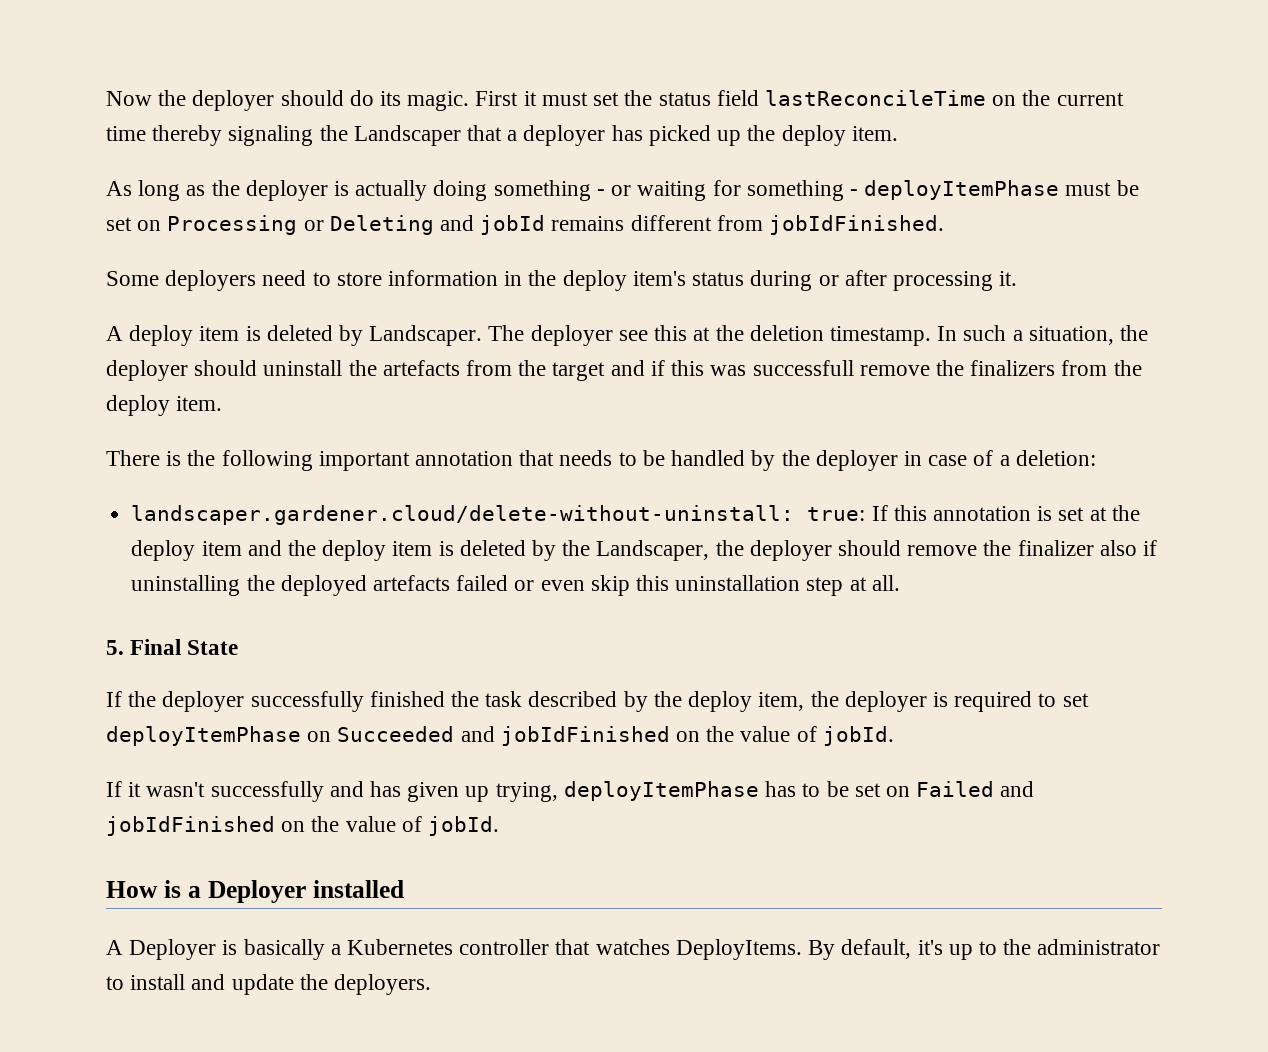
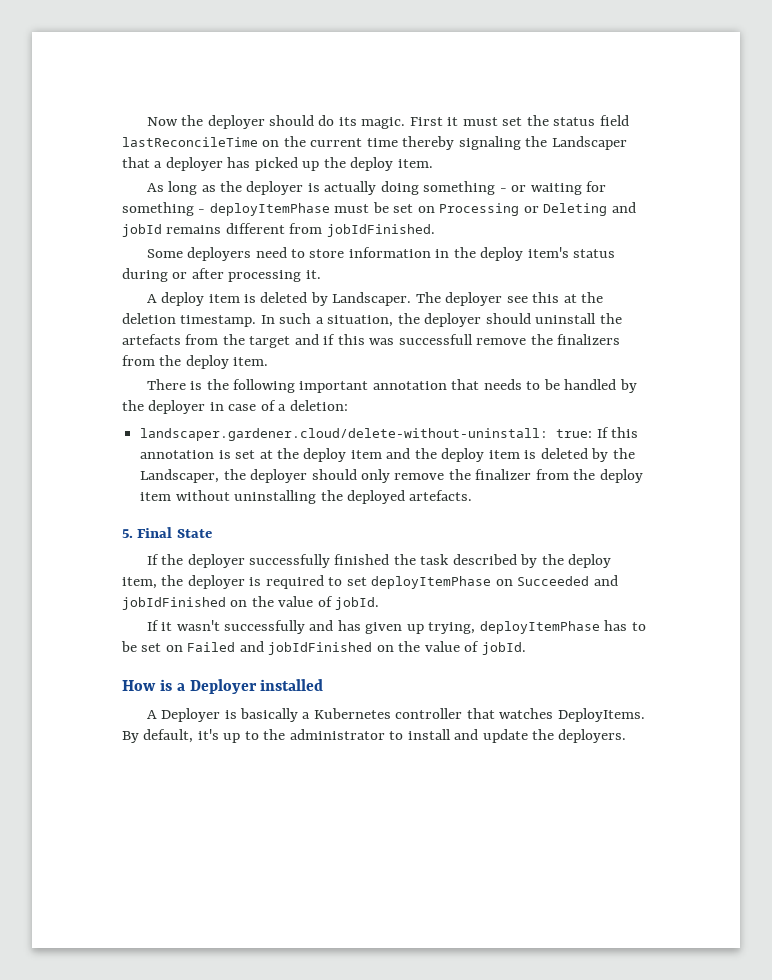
- landscaper.gardener.cloud/delete-without-uninstall: true: If this annotation is set at the deploy item and the deploy item is deleted by the Landscaper, the deployer should remove the finalizer also if uninstalling the deployed artefacts failed or even skip this uninstallation step at all.
+ landscaper.gardener.cloud/delete-without-uninstall: true: If this annotation is set at the deploy item and the deploy item is deleted by the Landscaper, the deployer should only remove the finalizer from the deploy item without uninstalling the deployed artefacts.

